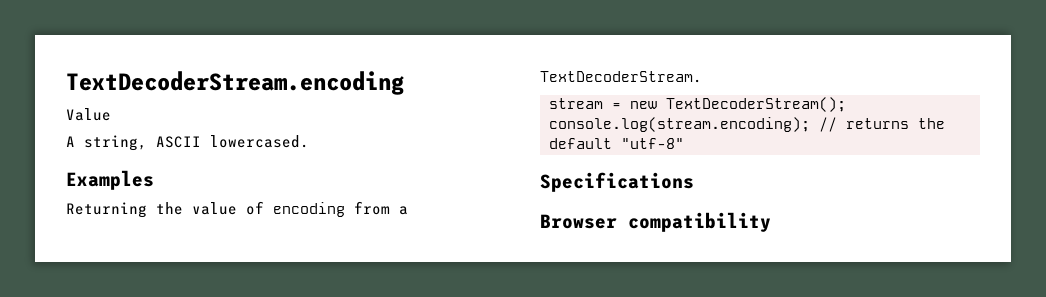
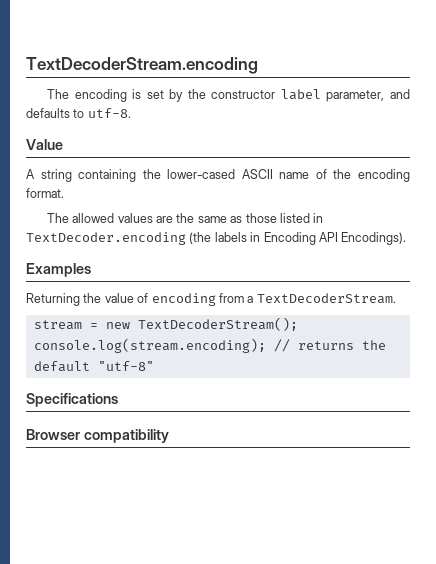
+ The encoding is set by the constructor label parameter, and defaults to utf-8.
  Value
- A string, ASCII lowercased.
+ A string containing the lower-cased ASCII name of the encoding format.
+ The allowed values are the same as those listed in TextDecoder.encoding (the labels in Encoding API Encodings).

